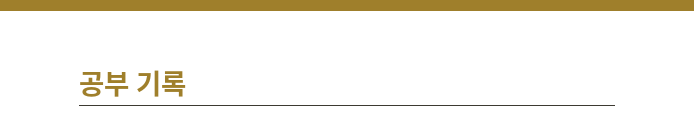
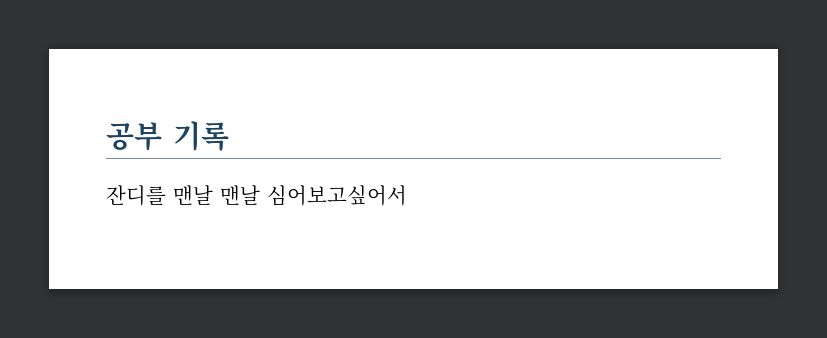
+ 잔디를 맨날 맨날 심어보고싶어서

